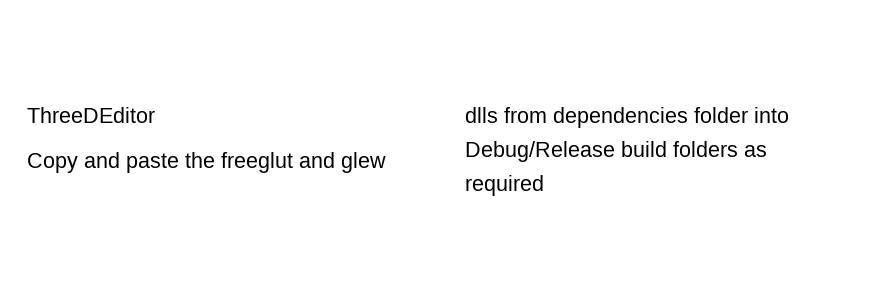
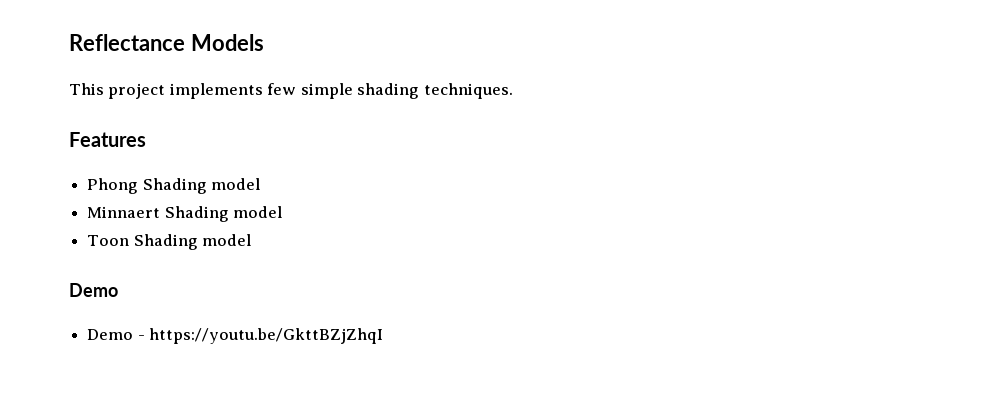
- ThreeDEditor
- Copy and paste the freeglut and glew dlls from dependencies folder into Debug/Release build folders as required
+ Reflectance Models
+ This project implements few simple shading techniques.
+ Features
+ Phong Shading model
+ Minnaert Shading model
+ Toon Shading model
+ Demo
+ Demo - https://youtu.be/GkttBZjZhqI

